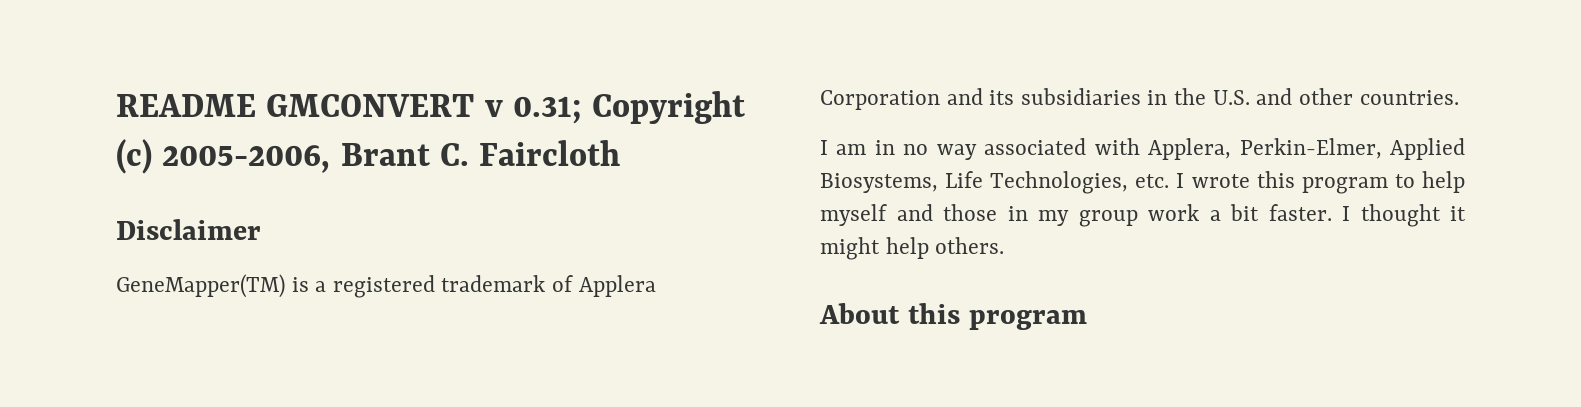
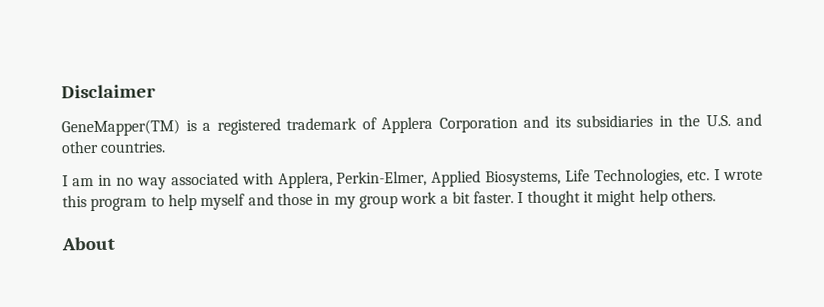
- README GMCONVERT v 0.31; Copyright (c) 2005-2006, Brant C. Faircloth
- About this program
+ About

